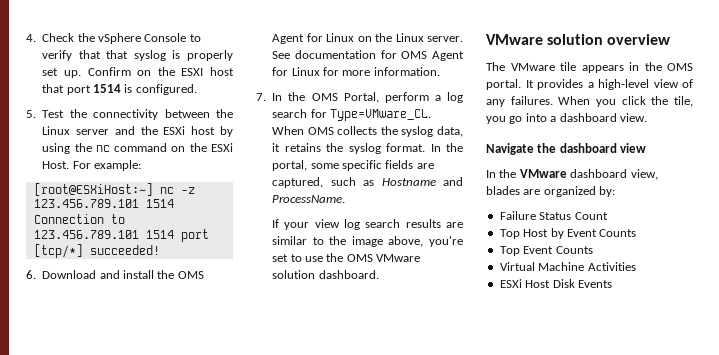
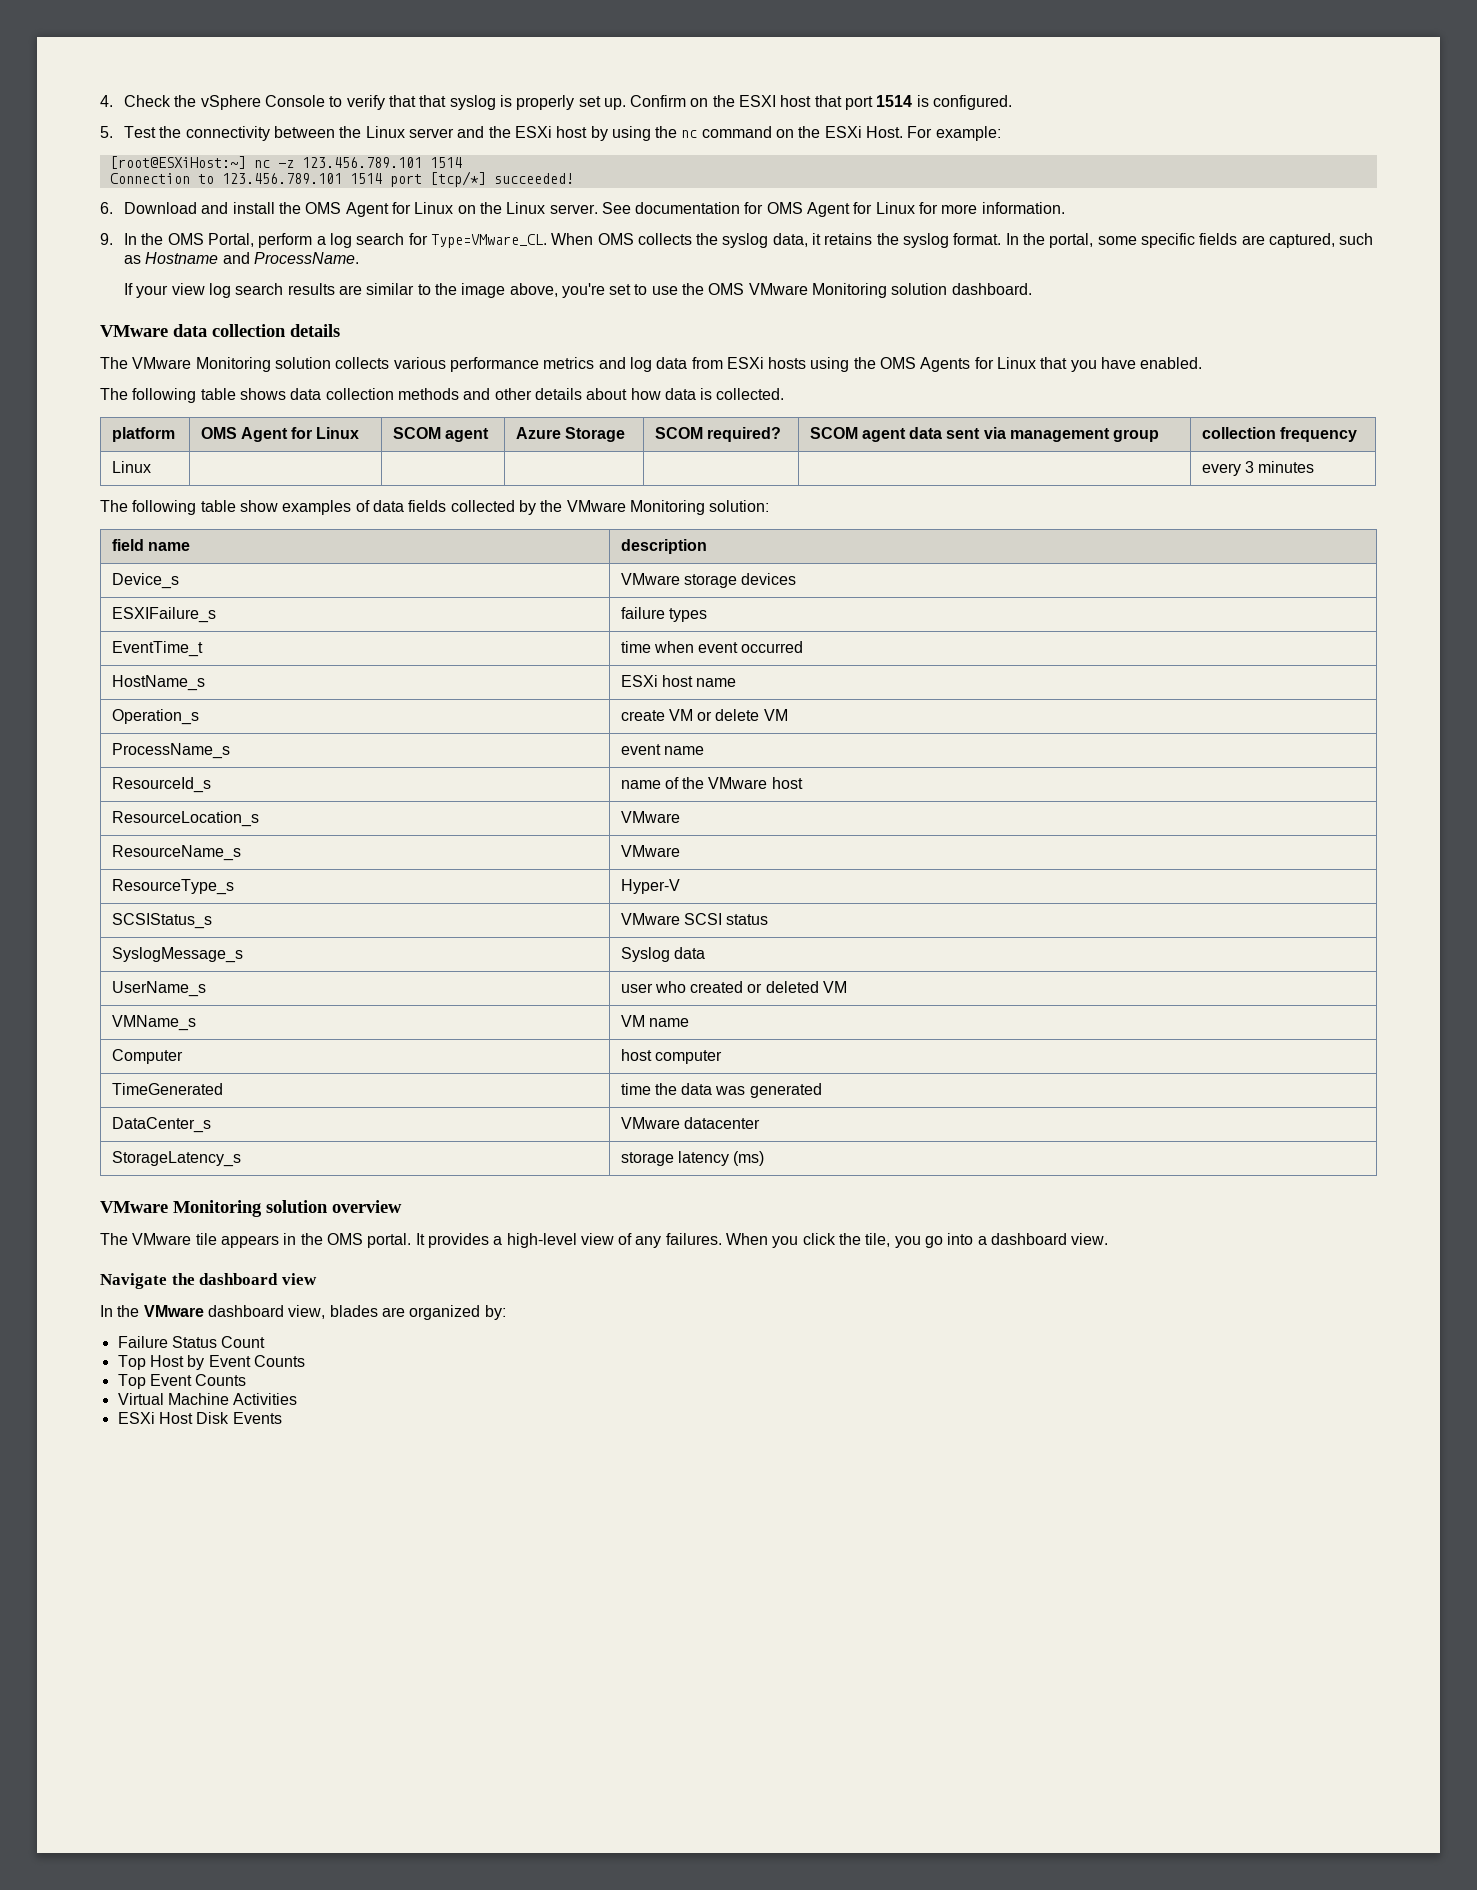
- 7. In the OMS Portal, perform a log search for Type=VMware_CL.
+ 9. In the OMS Portal, perform a log search for Type=VMware_CL.
- If your view log search results are similar to the image above, you're set to use the OMS VMware solution dashboard.
+ If your view log search results are similar to the image above, you're set to use the OMS VMware Monitoring solution dashboard.
- VMware solution overview
+ VMware data collection details
+ The VMware Monitoring solution collects various performance metrics and log data from ESXi hosts using the OMS Agents for Linux that you have enabled.
+ The following table shows data collection methods and other details about how data is collected.
+ platform | OMS Agent for Linux | SCOM agent | Azure Storage | SCOM required? | SCOM agent data sent via management group | collection frequency
+ Linux | | | | | | every 3 minutes
+ The following table show examples of data fields collected by the VMware Monitoring solution:
+ field name | description
+ Device_s | VMware storage devices
+ ESXIFailure_s | failure types
+ EventTime_t | time when event occurred
+ HostName_s | ESXi host name
+ Operation_s | create VM or delete VM
+ ProcessName_s | event name
+ ResourceId_s | name of the VMware host
+ ResourceLocation_s | VMware
+ ResourceName_s | VMware
+ ResourceType_s | Hyper-V
+ SCSIStatus_s | VMware SCSI status
+ SyslogMessage_s | Syslog data
+ UserName_s | user who created or deleted VM
+ VMName_s | VM name
+ Computer | host computer
+ TimeGenerated | time the data was generated
+ DataCenter_s | VMware datacenter
+ StorageLatency_s | storage latency (ms)
+ VMware Monitoring solution overview

